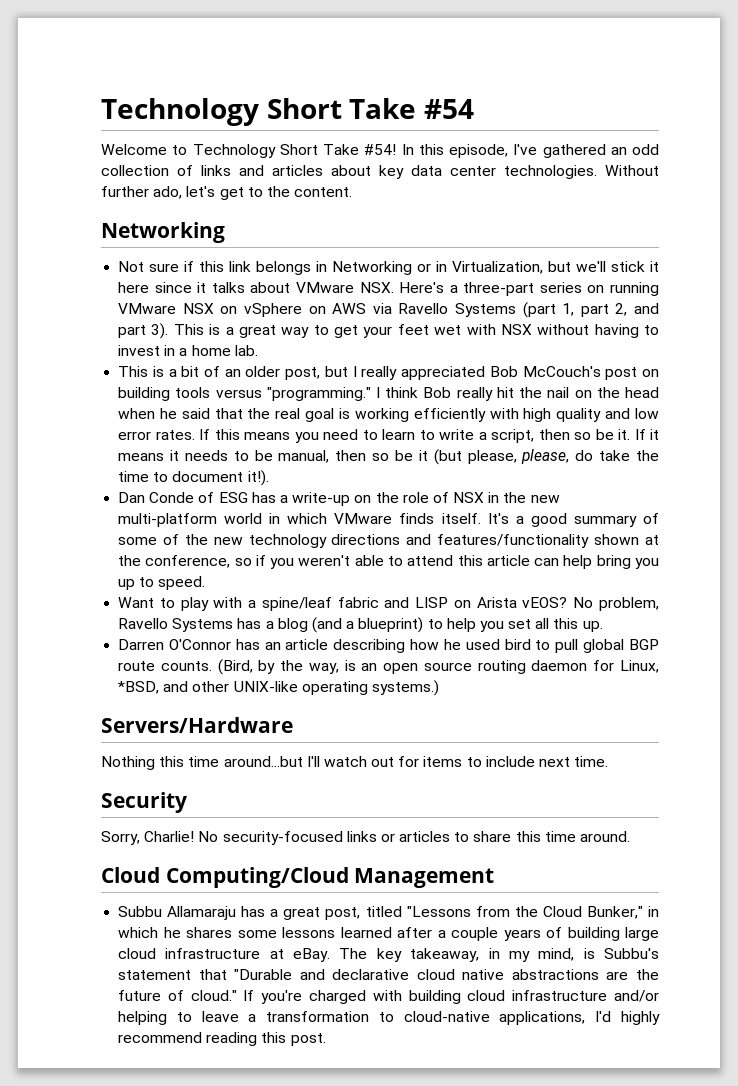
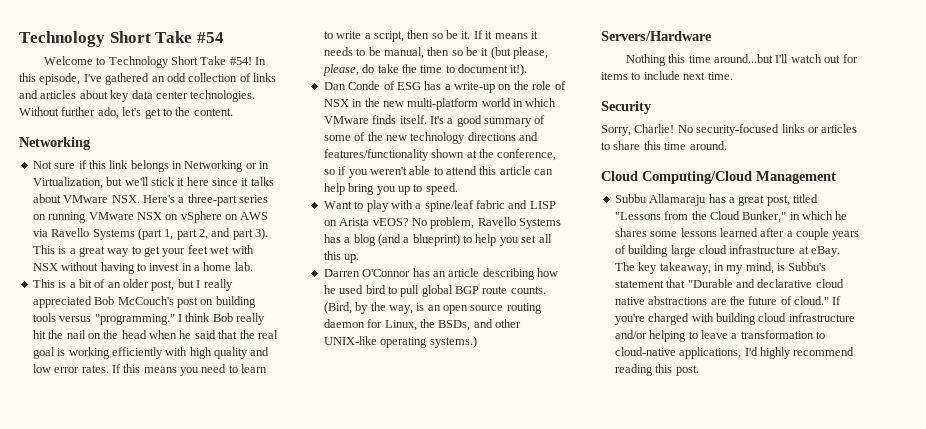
- (Bird, by the way, is an open source routing daemon for Linux, *BSD, and other UNIX-like operating systems.)
+ (Bird, by the way, is an open source routing daemon for Linux, the BSDs, and other UNIX-like operating systems.)

